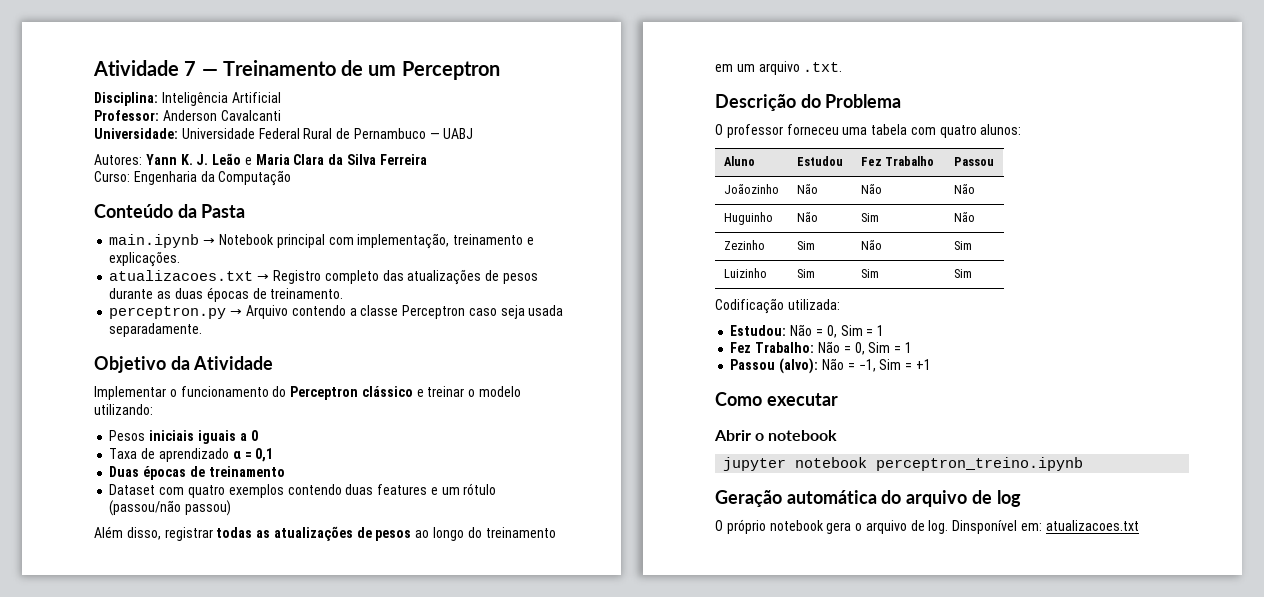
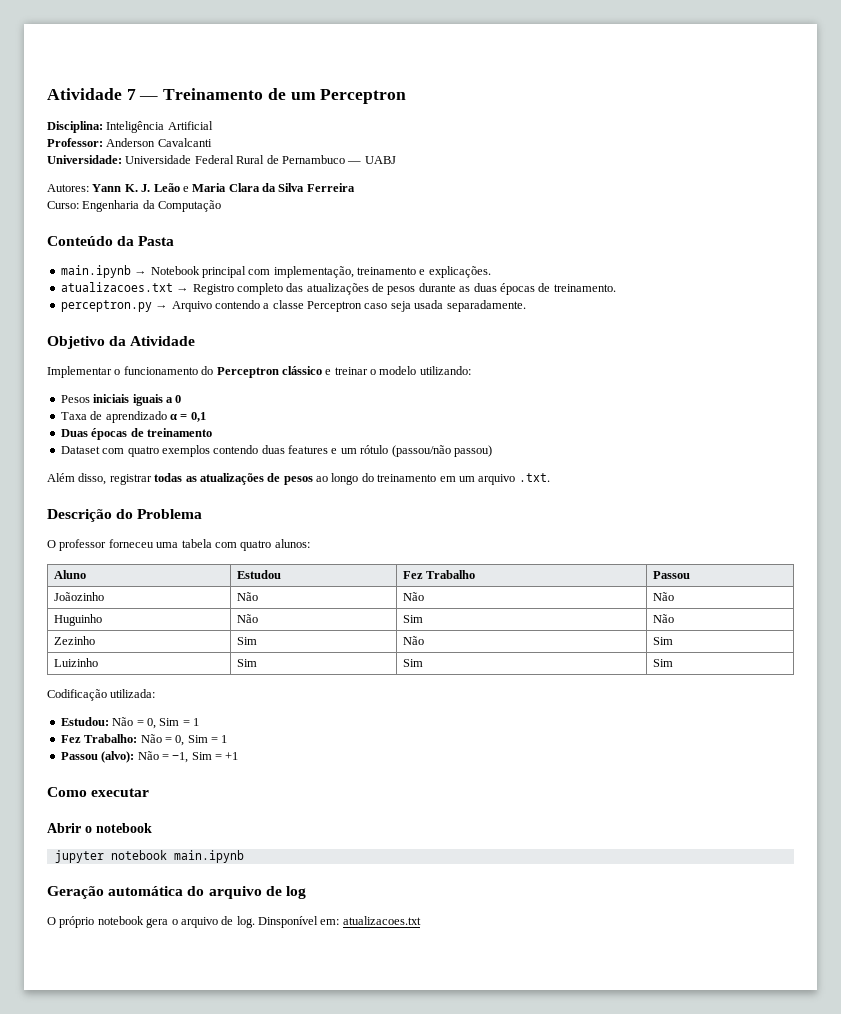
- jupyter notebook perceptron_treino.ipynb
+ jupyter notebook main.ipynb

